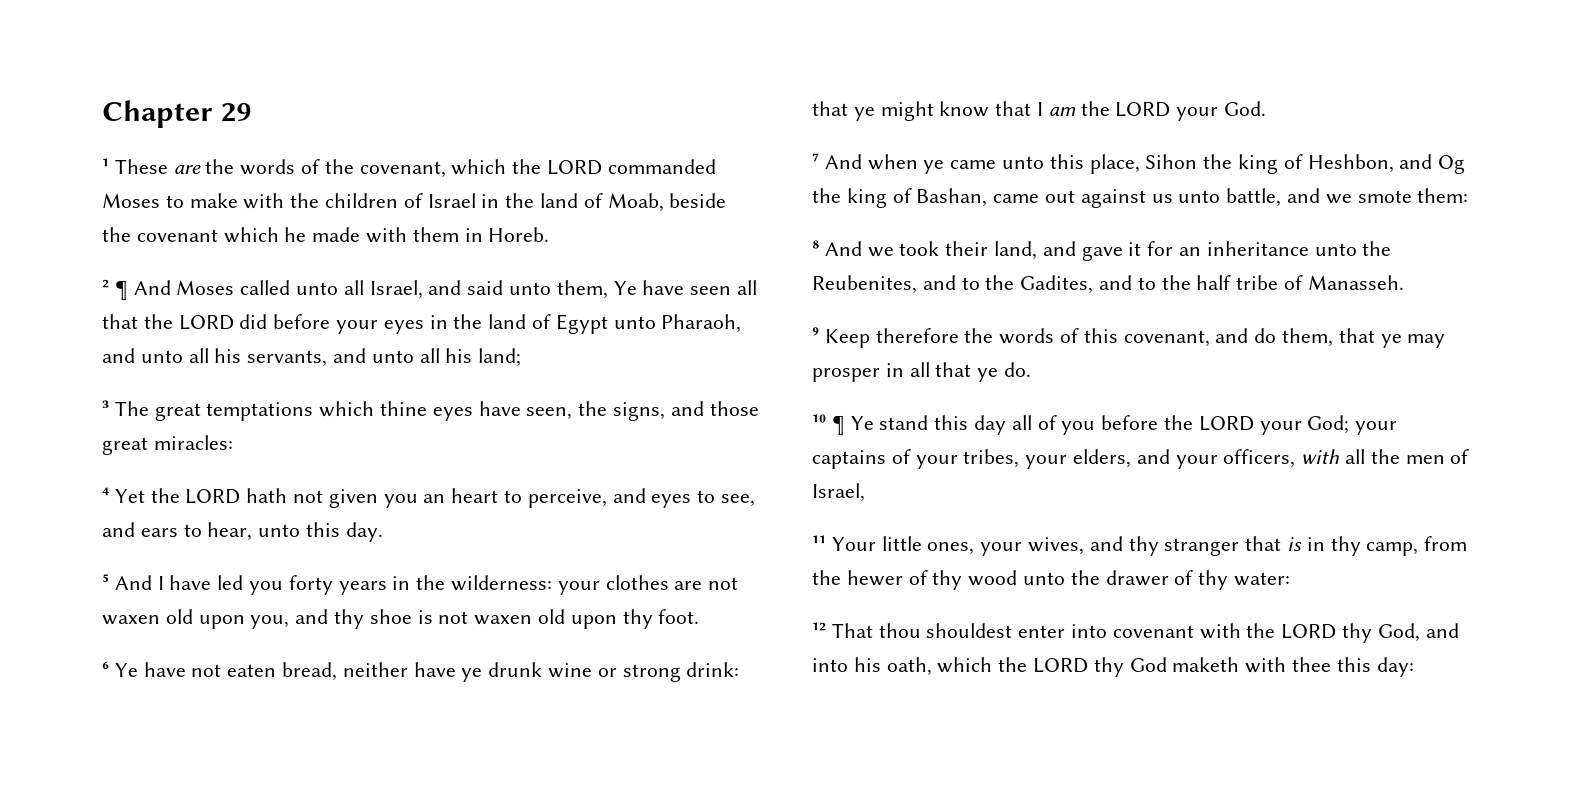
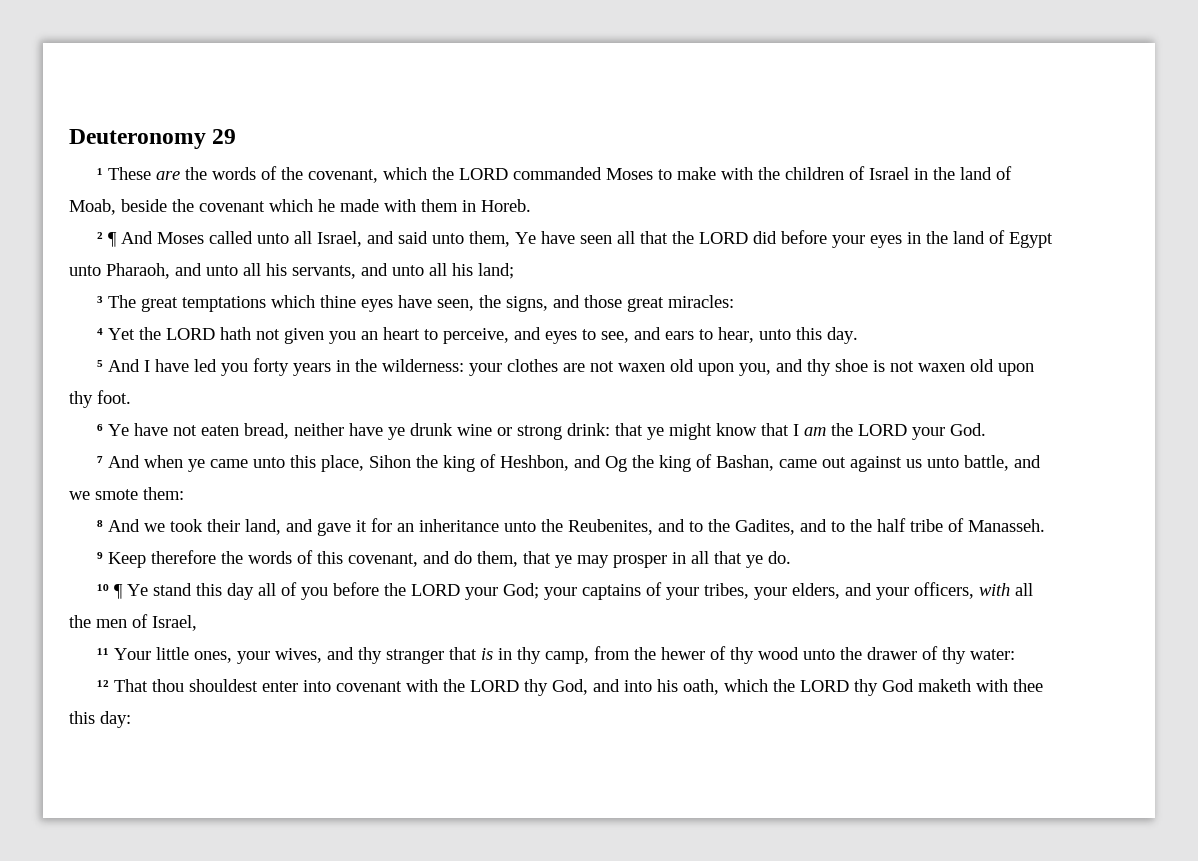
- Chapter 29
+ Deuteronomy 29

